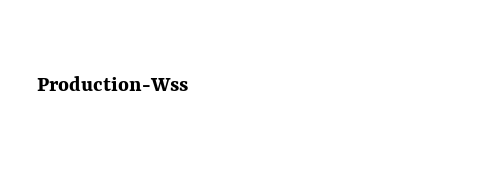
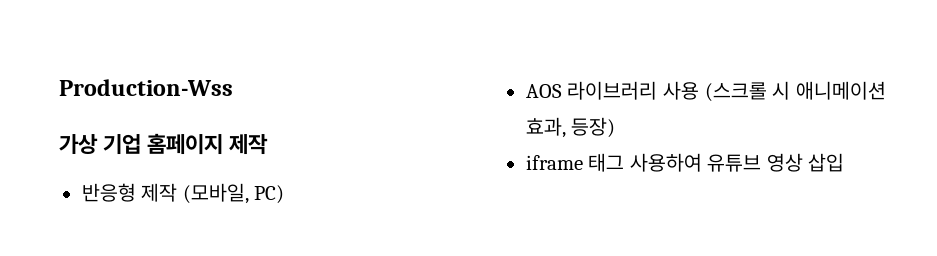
+ 가상 기업 홈페이지 제작
+ 반응형 제작 (모바일, PC)
+ AOS 라이브러리 사용 (스크롤 시 애니메이션 효과, 등장)
+ iframe 태그 사용하여 유튜브 영상 삽입

